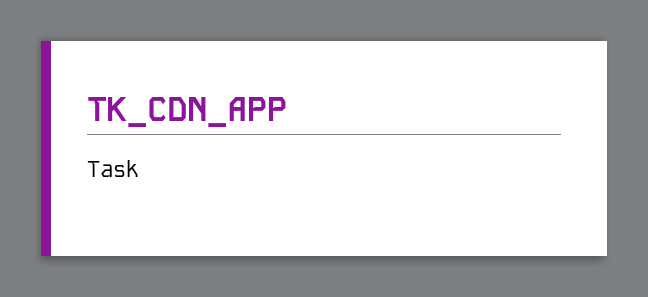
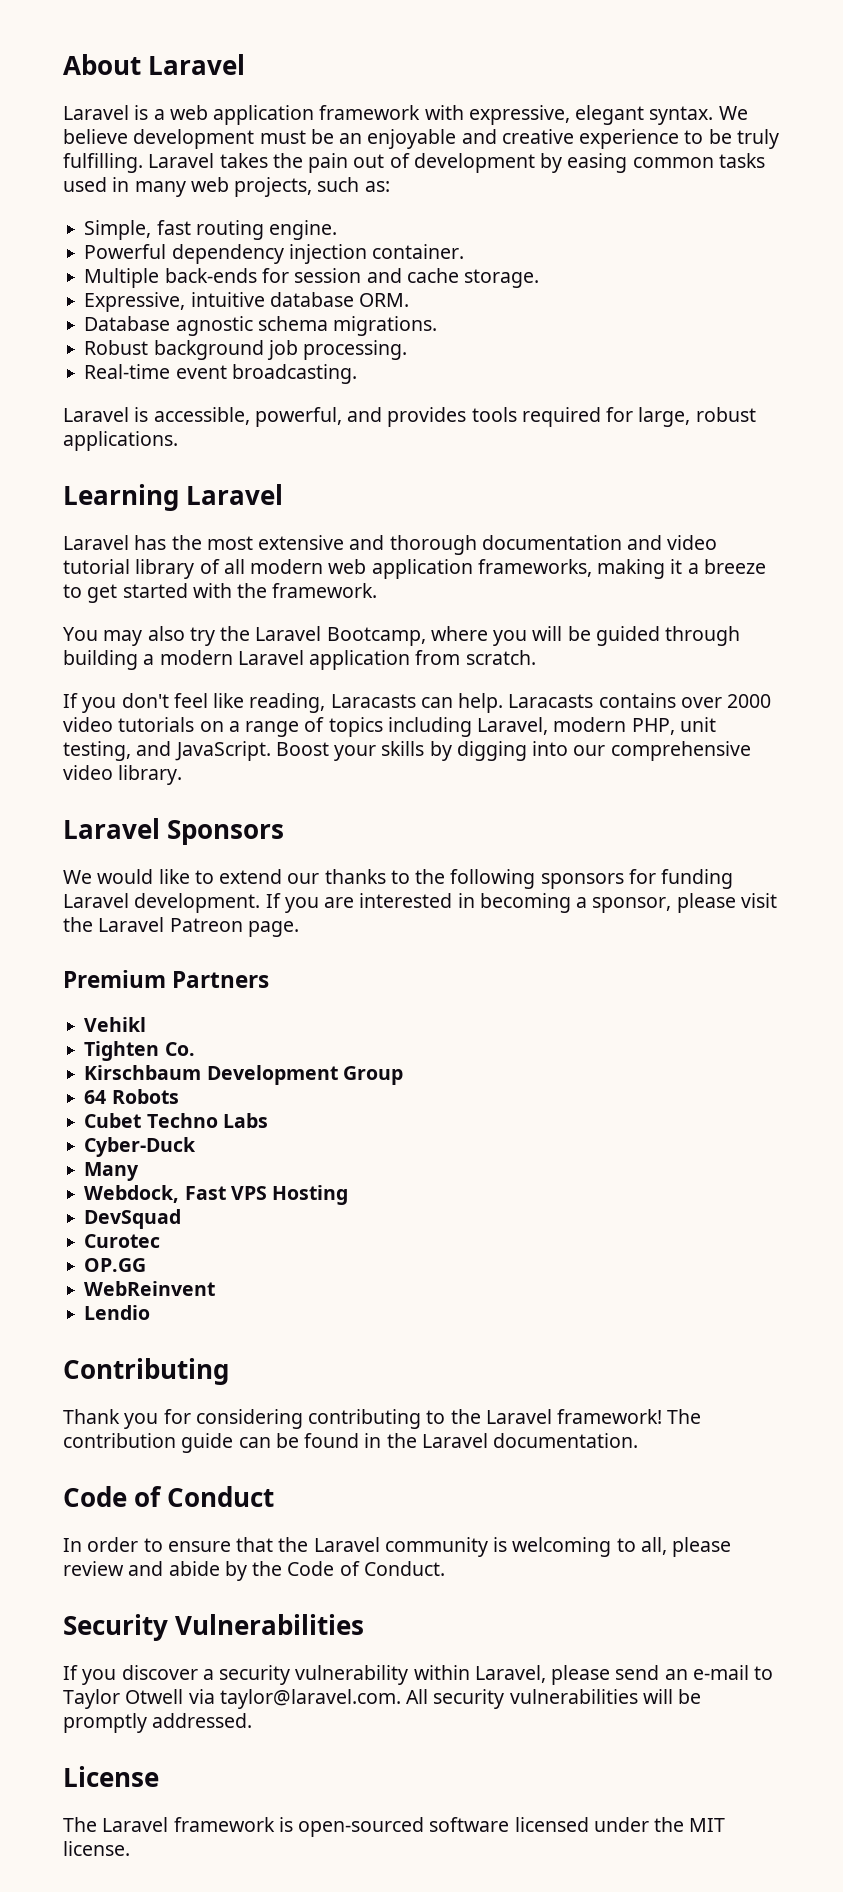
- TK_CDN_APP
- Task
+ About Laravel
+ Laravel is a web application framework with expressive, elegant syntax. We believe development must be an enjoyable and creative experience to be truly fulfilling. Laravel takes the pain out of development by easing common tasks used in many web projects, such as:
+ Simple, fast routing engine.
+ Powerful dependency injection container.
+ Multiple back-ends for session and cache storage.
+ Expressive, intuitive database ORM.
+ Database agnostic schema migrations.
+ Robust background job processing.
+ Real-time event broadcasting.
+ Laravel is accessible, powerful, and provides tools required for large, robust applications.
+ Learning Laravel
+ Laravel has the most extensive and thorough documentation and video tutorial library of all modern web application frameworks, making it a breeze to get started with the framework.
+ You may also try the Laravel Bootcamp, where you will be guided through building a modern Laravel application from scratch.
+ If you don't feel like reading, Laracasts can help. Laracasts contains over 2000 video tutorials on a range of topics including Laravel, modern PHP, unit testing, and JavaScript. Boost your skills by digging into our comprehensive video library.
+ Laravel Sponsors
+ We would like to extend our thanks to the following sponsors for funding Laravel development. If you are interested in becoming a sponsor, please visit the Laravel Patreon page.
+ Premium Partners
+ Vehikl
+ Tighten Co.
+ Kirschbaum Development Group
+ 64 Robots
+ Cubet Techno Labs
+ Cyber-Duck
+ Many
+ Webdock, Fast VPS Hosting
+ DevSquad
+ Curotec
+ OP.GG
+ WebReinvent
+ Lendio
+ Contributing
+ Thank you for considering contributing to the Laravel framework! The contribution guide can be found in the Laravel documentation.
+ Code of Conduct
+ In order to ensure that the Laravel community is welcoming to all, please review and abide by the Code of Conduct.
+ Security Vulnerabilities
+ If you discover a security vulnerability within Laravel, please send an e-mail to Taylor Otwell via taylor@laravel.com. All security vulnerabilities will be promptly addressed.
+ License
+ The Laravel framework is open-sourced software licensed under the MIT license.

